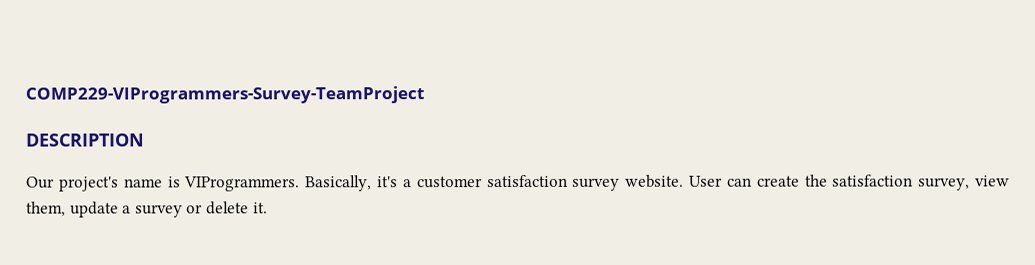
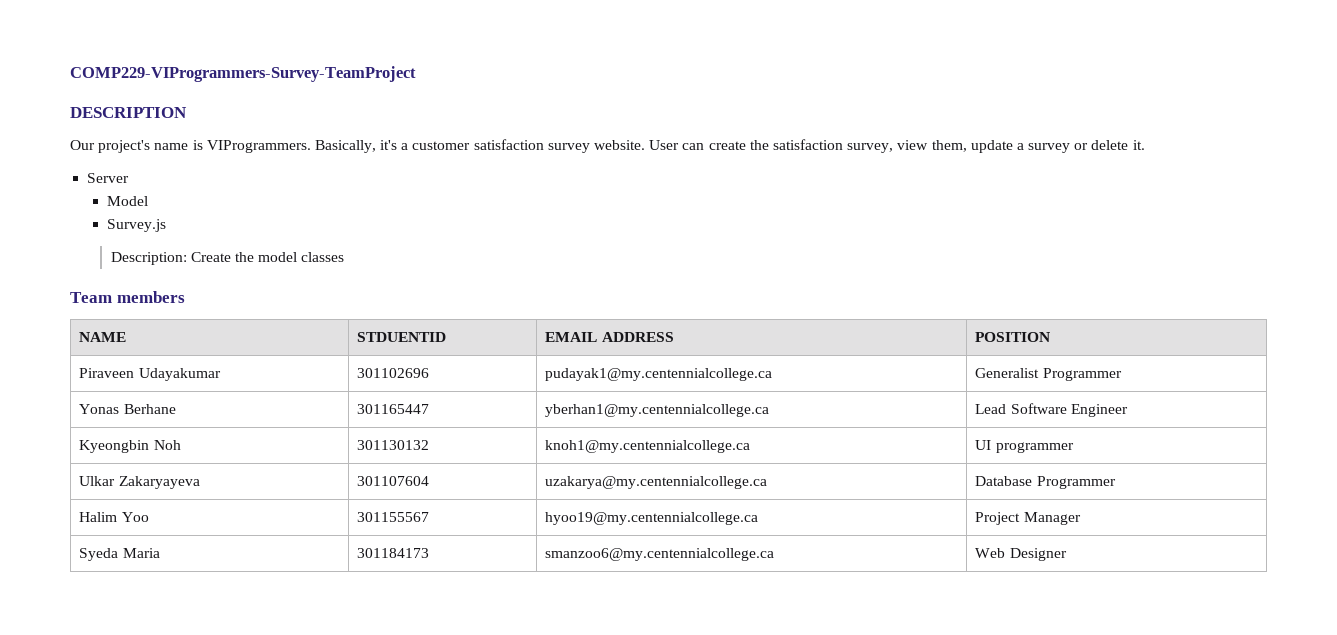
+ Server
+ Model
+ Survey.js
+ Description: Create the model classes
+ Team members
+ NAME | STDUENTID | EMAIL ADDRESS | POSITION
+ Piraveen Udayakumar | 301102696 | pudayak1@my.centennialcollege.ca | Generalist Programmer
+ Yonas Berhane | 301165447 | yberhan1@my.centennialcollege.ca | Lead Software Engineer
+ Kyeongbin Noh | 301130132 | knoh1@my.centennialcollege.ca | UI programmer
+ Ulkar Zakaryayeva | 301107604 | uzakarya@my.centennialcollege.ca | Database Programmer
+ Halim Yoo | 301155567 | hyoo19@my.centennialcollege.ca | Project Manager
+ Syeda Maria | 301184173 | smanzoo6@my.centennialcollege.ca | Web Designer

